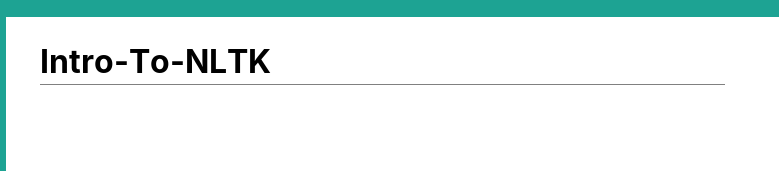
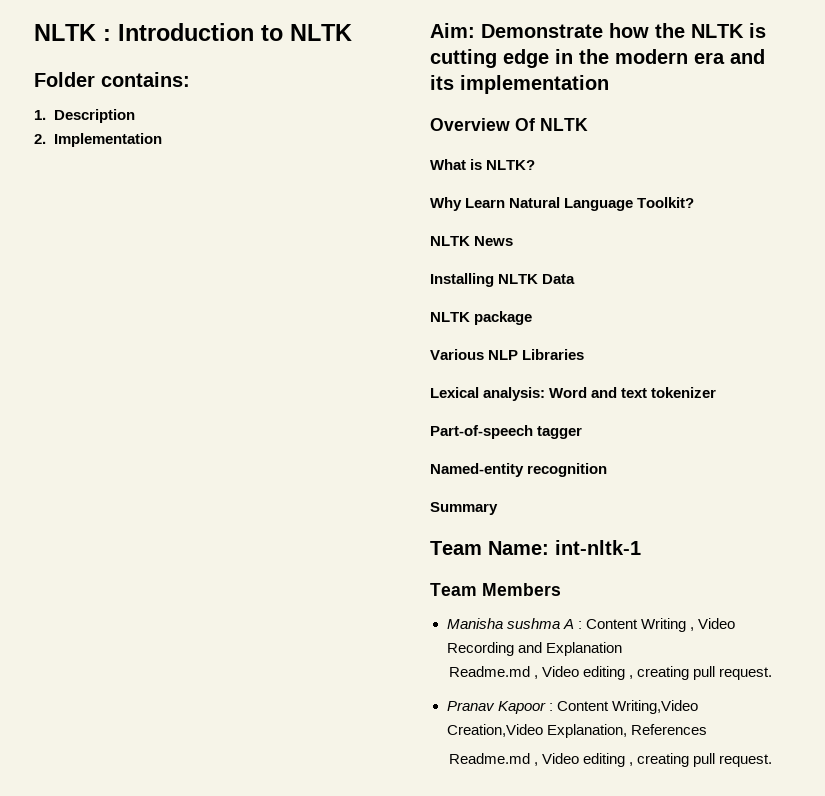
- Intro-To-NLTK
+ NLTK : Introduction to NLTK
+ Folder contains:
+ 1. Description
+ 2. Implementation
+ Aim: Demonstrate how the NLTK is cutting edge in the modern era and its implementation
+ Overview Of NLTK
+ What is NLTK?
+ Why Learn Natural Language Toolkit?
+ NLTK News
+ Installing NLTK Data
+ NLTK package
+ Various NLP Libraries
+ Lexical analysis: Word and text tokenizer
+ Part-of-speech tagger
+ Named-entity recognition
+ Summary
+ Team Name: int-nltk-1
+ Team Members
+ Manisha sushma A : Content Writing , Video Recording and Explanation
+ Readme.md , Video editing , creating pull request.
+ Pranav Kapoor : Content Writing,Video Creation,Video Explanation, References
+ Readme.md , Video editing , creating pull request.

